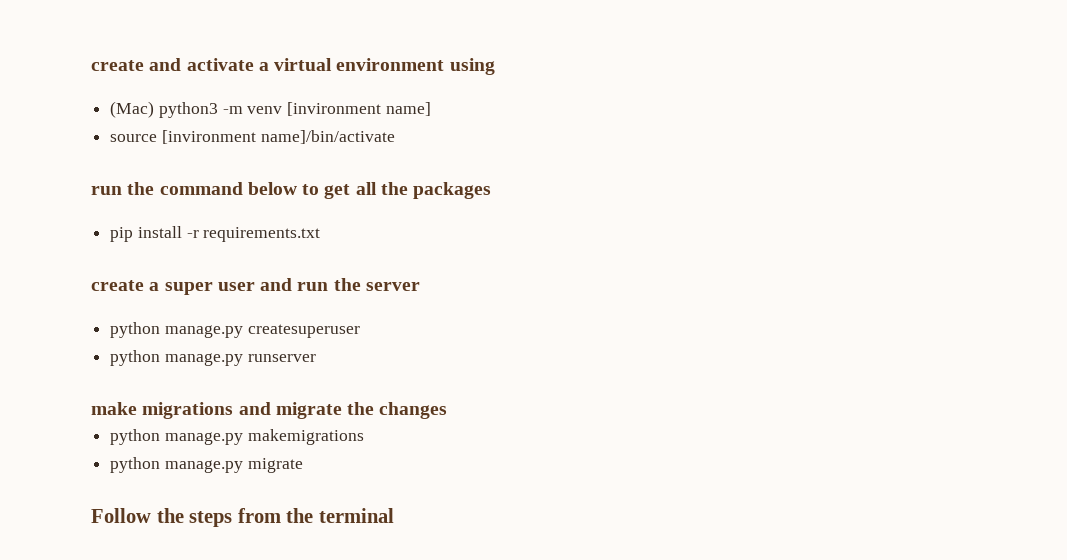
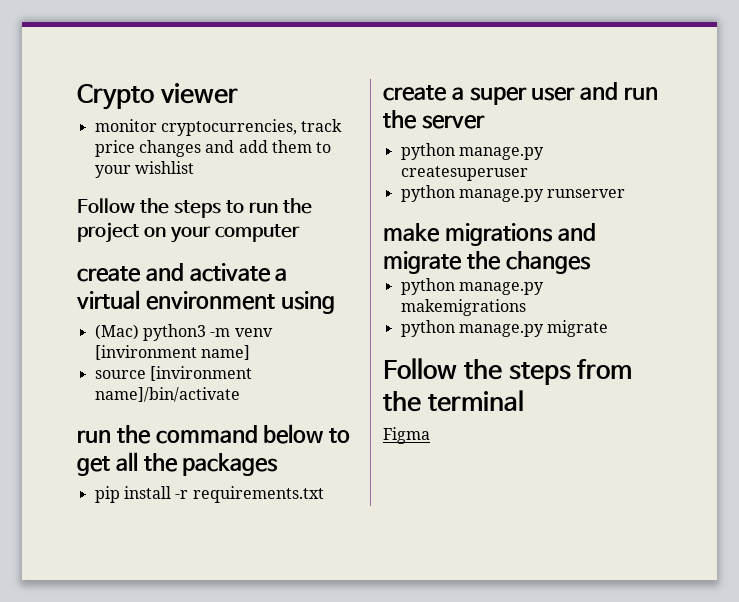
+ Crypto viewer
+ monitor cryptocurrencies, track price changes and add them to your wishlist
+ Follow the steps to run the project on your computer
+ Figma

